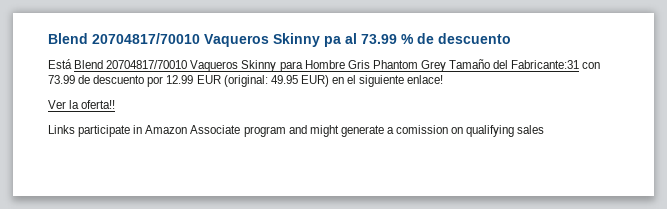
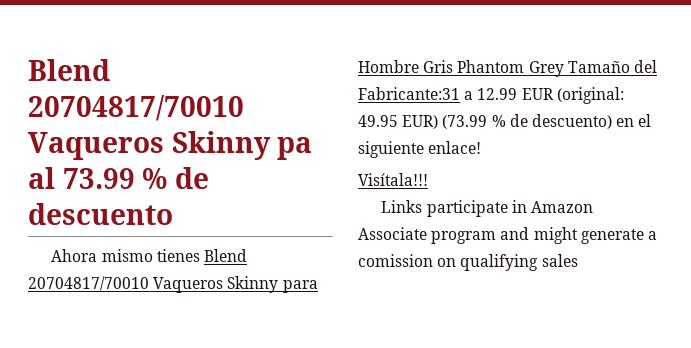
- Está Blend 20704817/70010 Vaqueros Skinny para Hombre Gris Phantom Grey Tamaño del Fabricante:31 con 73.99 de descuento por 12.99 EUR (original: 49.95 EUR) en el siguiente enlace!
+ Ahora mismo tienes Blend 20704817/70010 Vaqueros Skinny para Hombre Gris Phantom Grey Tamaño del Fabricante:31 a 12.99 EUR (original: 49.95 EUR) (73.99 % de descuento) en el siguiente enlace!
- Ver la oferta!!
+ Visítala!!!

